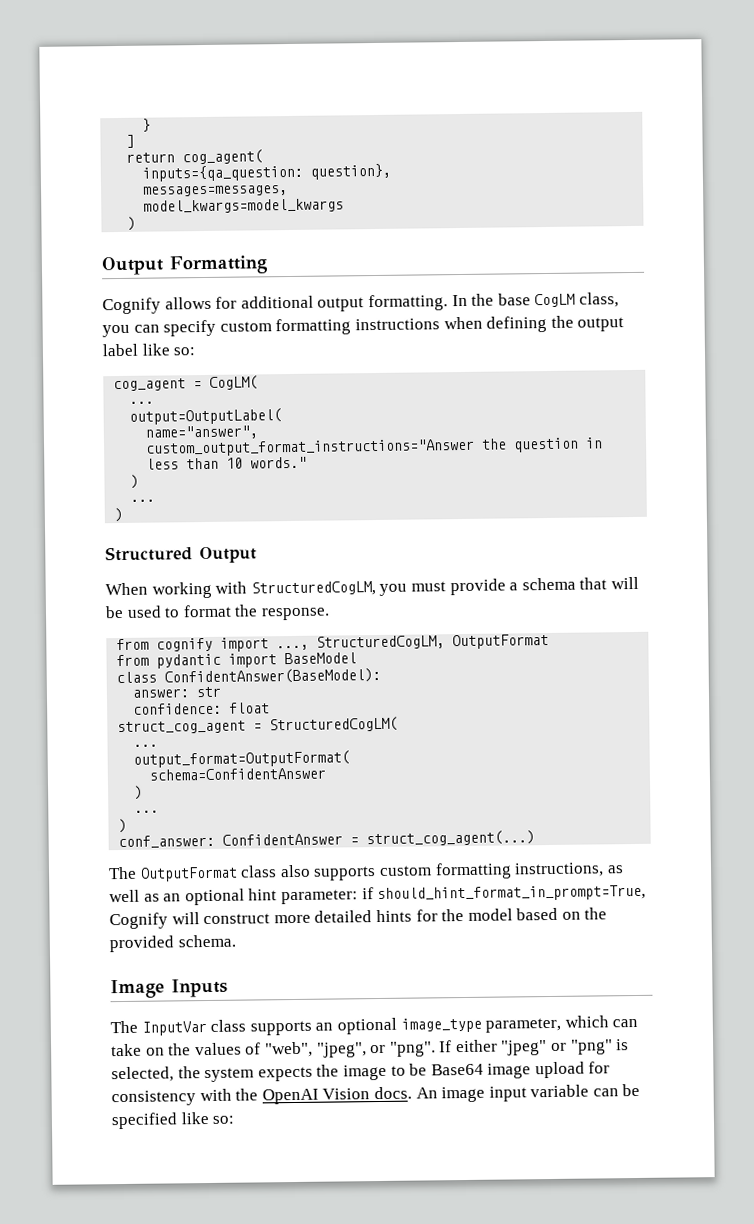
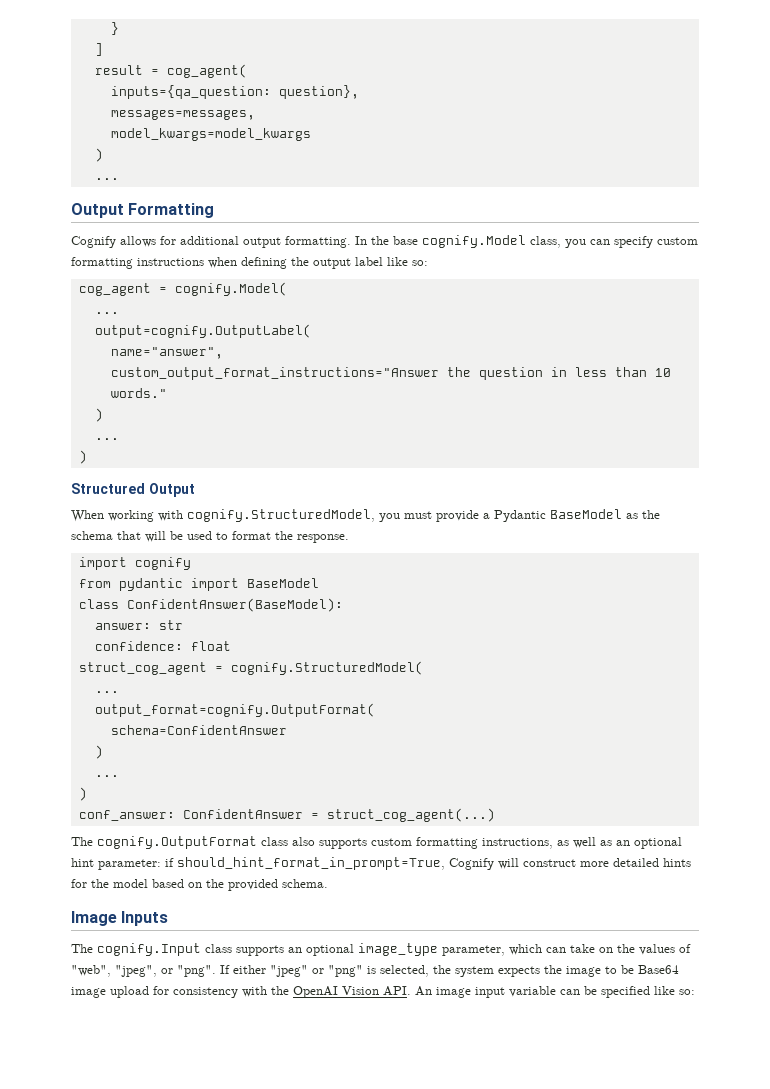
- return cog_agent(
+ result = cog_agent(
  model_kwargs=model_kwargs
  )
+ ...
- In the base CogLM class, you can specify custom formatting instructions when defining the output label like so:
+ In the base cognify.Model class, you can specify custom formatting instructions when defining the output label like so:
- cog_agent = CogLM(
+ cog_agent = cognify.Model(
  ...
- output=OutputLabel(
+ output=cognify.OutputLabel(
- When working with StructuredCogLM, you must provide a schema that will be used to format the response.
+ When working with cognify.StructuredModel, you must provide a Pydantic BaseModel as the schema that will be used to format the response.
- from cognify import ..., StructuredCogLM, OutputFormat
+ import cognify
- struct_cog_agent = StructuredCogLM(
+ struct_cog_agent = cognify.StructuredModel(
  ...
- output_format=OutputFormat(
+ output_format=cognify.OutputFormat(
- The OutputFormat class also supports custom formatting instructions, as well as an optional hint parameter: if should_hint_format_in_prompt=True, Cognify will construct more detailed hints for the model based on the provided schema.
+ The cognify.OutputFormat class also supports custom formatting instructions, as well as an optional hint parameter: if should_hint_format_in_prompt=True, Cognify will construct more detailed hints for the model based on the provided schema.
- The InputVar class supports an optional image_type parameter, which can take on the values of "web", "jpeg", or "png".
+ The cognify.Input class supports an optional image_type parameter, which can take on the values of "web", "jpeg", or "png".
- If either "jpeg" or "png" is selected, the system expects the image to be Base64 image upload for consistency with the OpenAI Vision docs. An image input variable can be specified like so:
+ If either "jpeg" or "png" is selected, the system expects the image to be Base64 image upload for consistency with the OpenAI Vision API. An image input variable can be specified like so:

